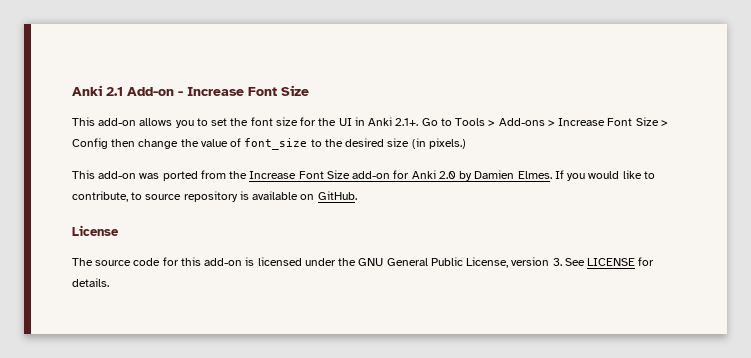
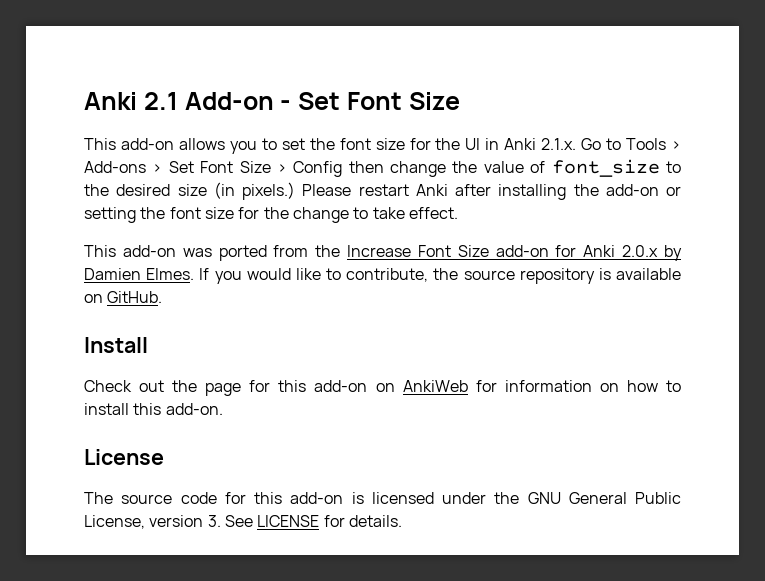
- Anki 2.1 Add-on - Increase Font Size
+ Anki 2.1 Add-on - Set Font Size
- This add-on allows you to set the font size for the UI in Anki 2.1+. Go to Tools > Add-ons > Increase Font Size > Config then change the value of font_size to the desired size (in pixels.)
+ This add-on allows you to set the font size for the UI in Anki 2.1.x. Go to Tools > Add-ons > Set Font Size > Config then change the value of font_size to the desired size (in pixels.) Please restart Anki after installing the add-on or setting the font size for the change to take effect.
- This add-on was ported from the Increase Font Size add-on for Anki 2.0 by Damien Elmes.
+ This add-on was ported from the Increase Font Size add-on for Anki 2.0.x by Damien Elmes.
- If you would like to contribute, to source repository is available on GitHub.
+ If you would like to contribute, the source repository is available on GitHub.
+ Install
+ Check out the page for this add-on on AnkiWeb for information on how to install this add-on.

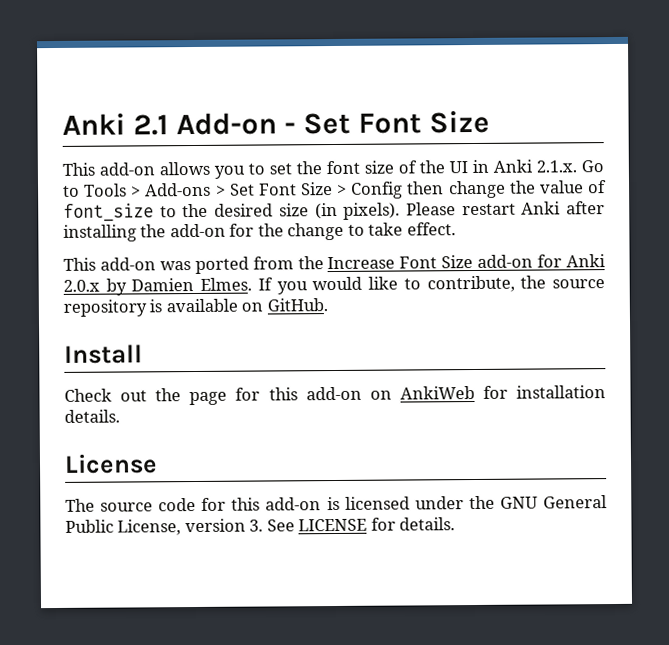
- This add-on allows you to set the font size for the UI in Anki 2.1.x. Go to Tools > Add-ons > Set Font Size > Config then change the value of font_size to the desired size (in pixels.)
+ This add-on allows you to set the font size of the UI in Anki 2.1.x. Go to Tools > Add-ons > Set Font Size > Config then change the value of font_size to the desired size (in pixels).
- Please restart Anki after installing the add-on or setting the font size for the change to take effect.
+ Please restart Anki after installing the add-on for the change to take effect.
- Check out the page for this add-on on AnkiWeb for information on how to install this add-on.
+ Check out the page for this add-on on AnkiWeb for installation details.

